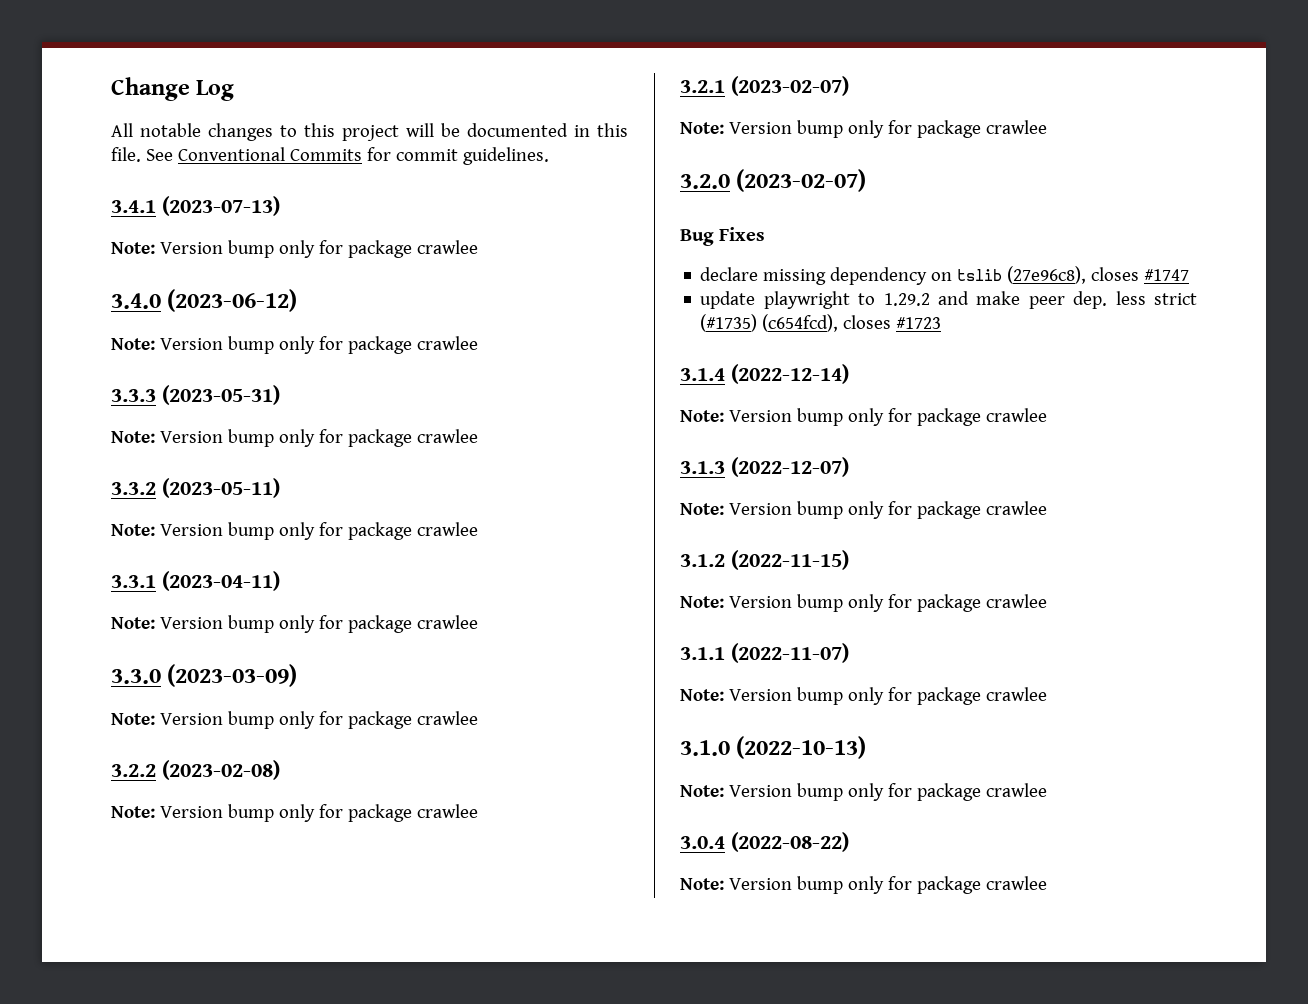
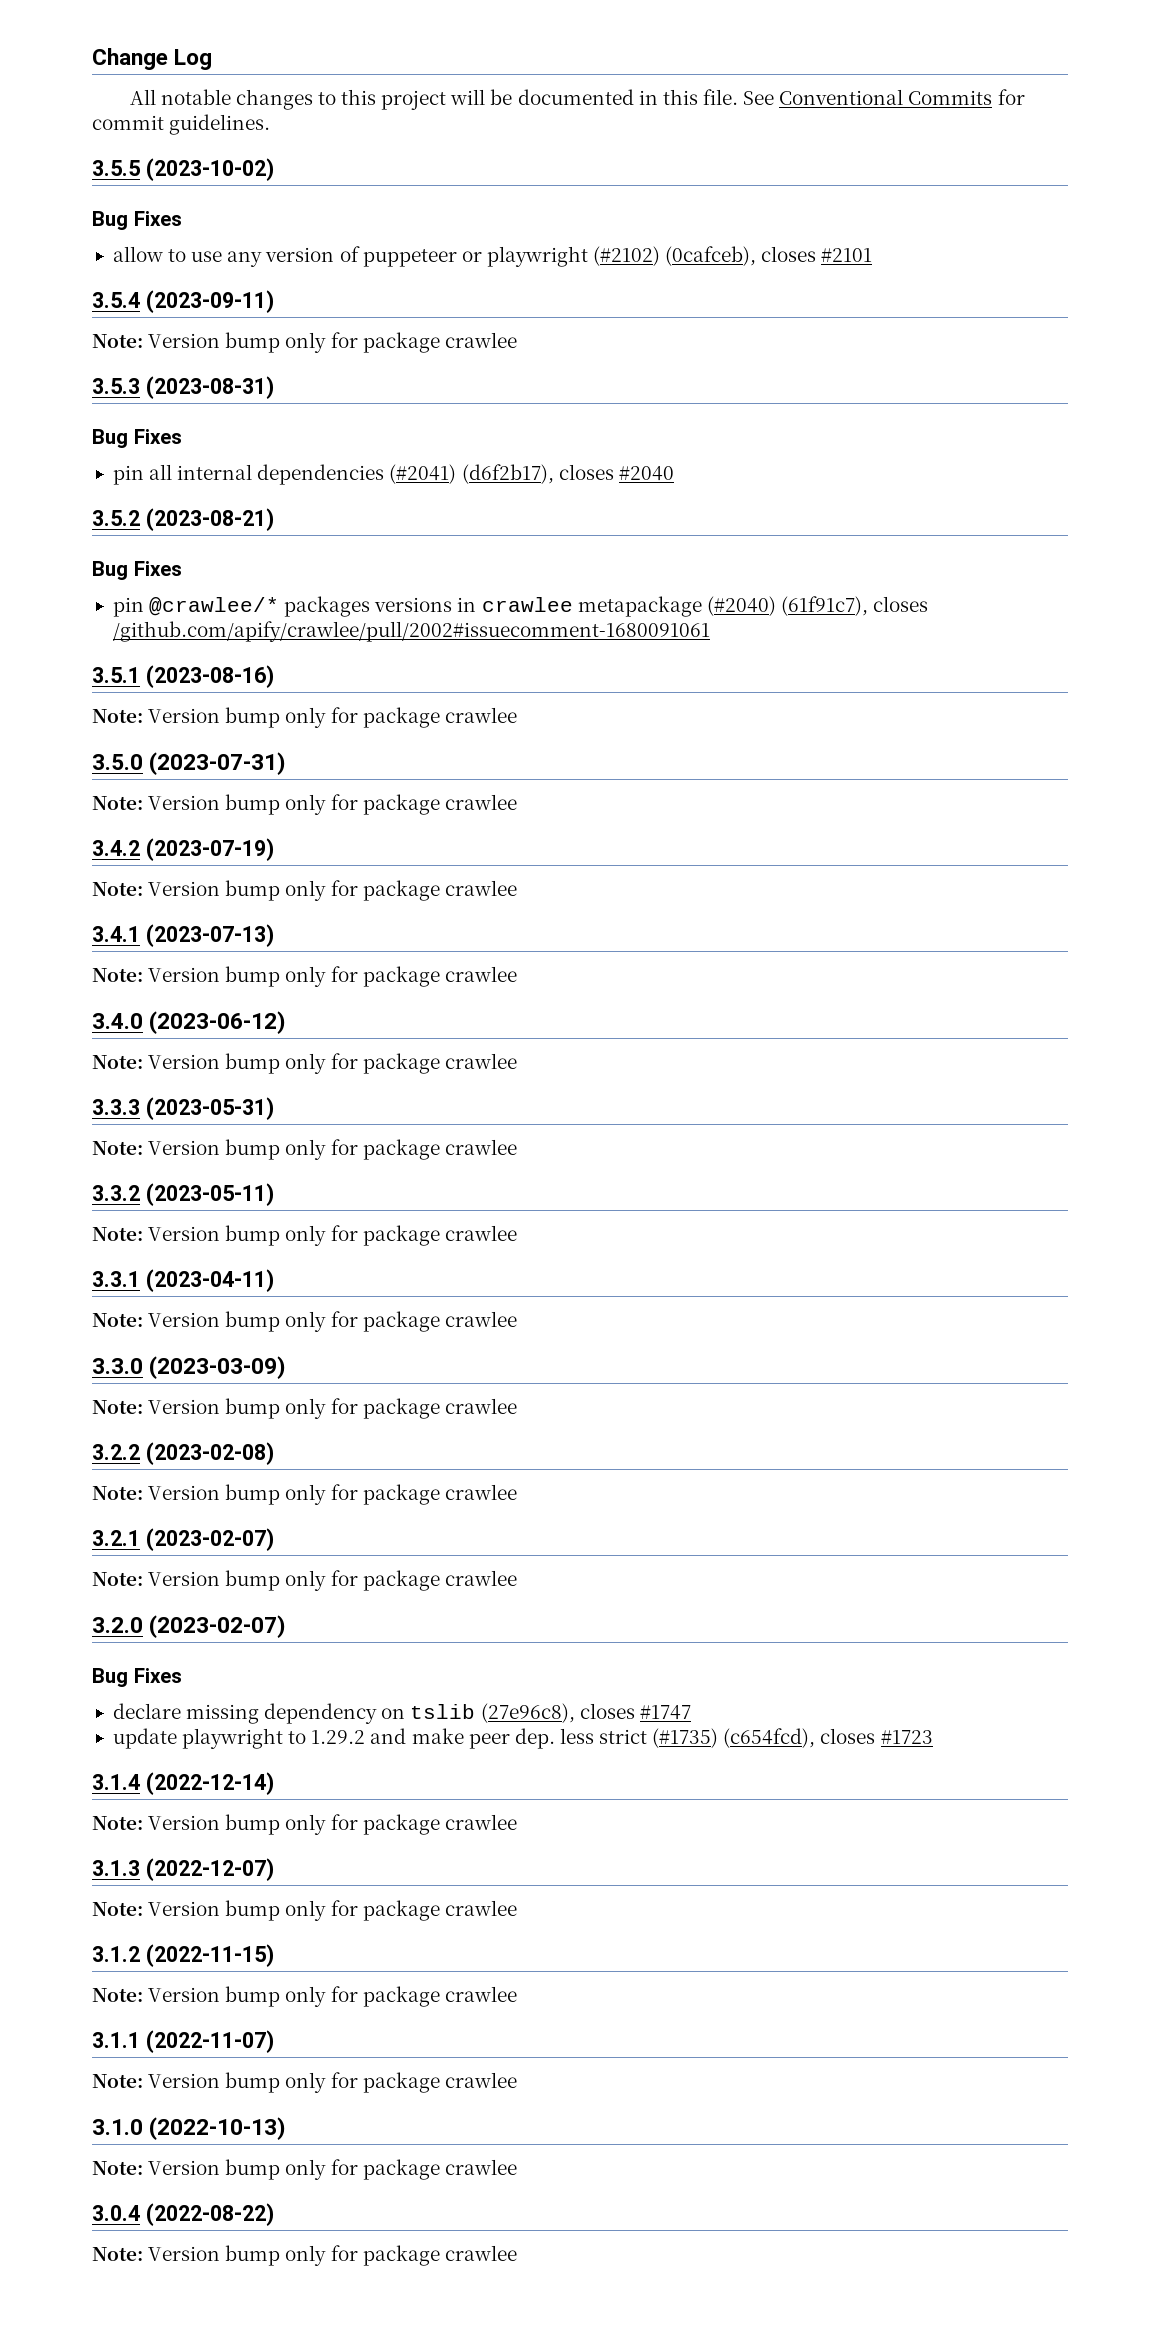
+ 3.5.5 (2023-10-02)
+ Bug Fixes
+ allow to use any version of puppeteer or playwright (#2102) (0cafceb), closes #2101
+ 3.5.4 (2023-09-11)
+ Note: Version bump only for package crawlee
+ 3.5.3 (2023-08-31)
+ Bug Fixes
+ pin all internal dependencies (#2041) (d6f2b17), closes #2040
+ 3.5.2 (2023-08-21)
+ Bug Fixes
+ pin @crawlee/* packages versions in crawlee metapackage (#2040) (61f91c7), closes /github.com/apify/crawlee/pull/2002#issuecomment-1680091061
+ 3.5.1 (2023-08-16)
+ Note: Version bump only for package crawlee
+ 3.5.0 (2023-07-31)
+ Note: Version bump only for package crawlee
+ 3.4.2 (2023-07-19)
+ Note: Version bump only for package crawlee

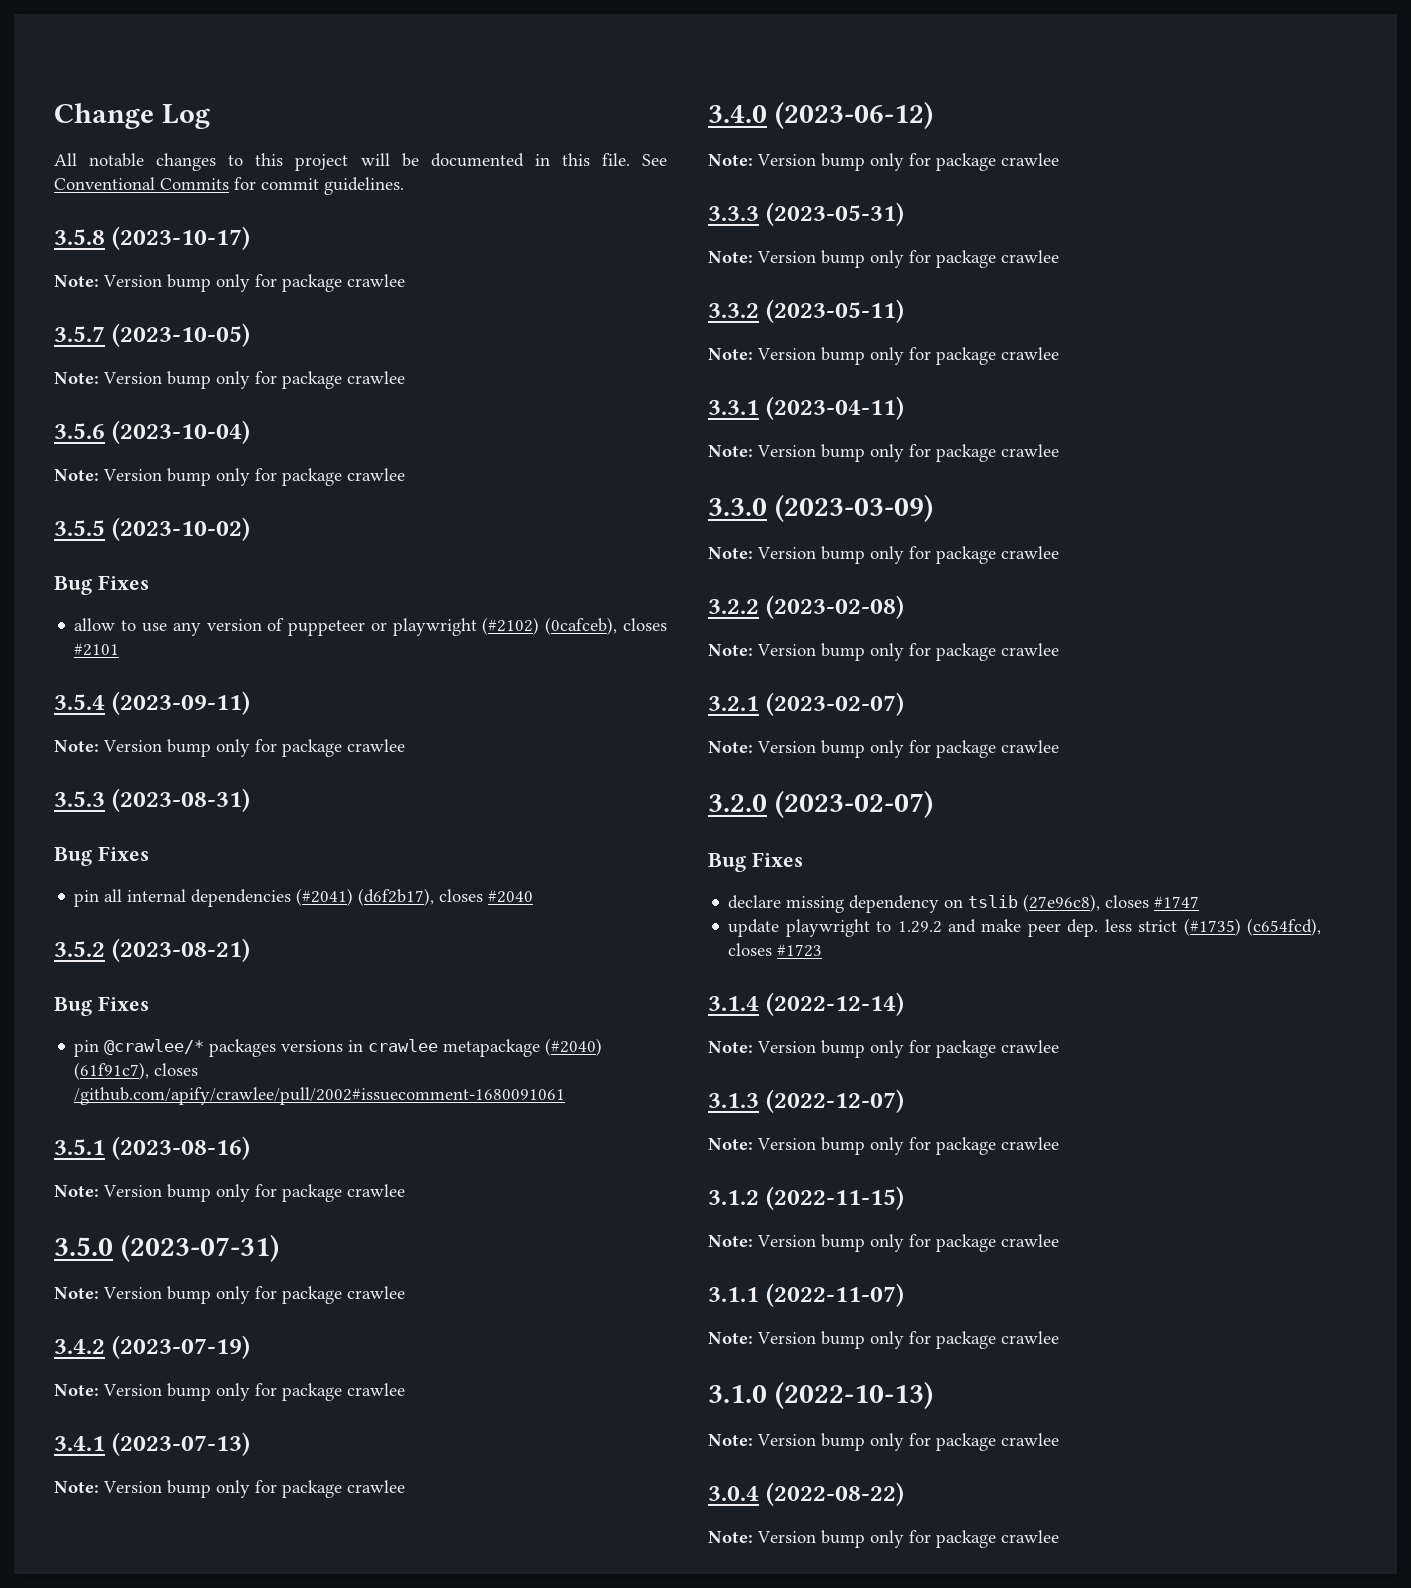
+ 3.5.8 (2023-10-17)
+ Note: Version bump only for package crawlee
+ 3.5.7 (2023-10-05)
+ Note: Version bump only for package crawlee
+ 3.5.6 (2023-10-04)
+ Note: Version bump only for package crawlee

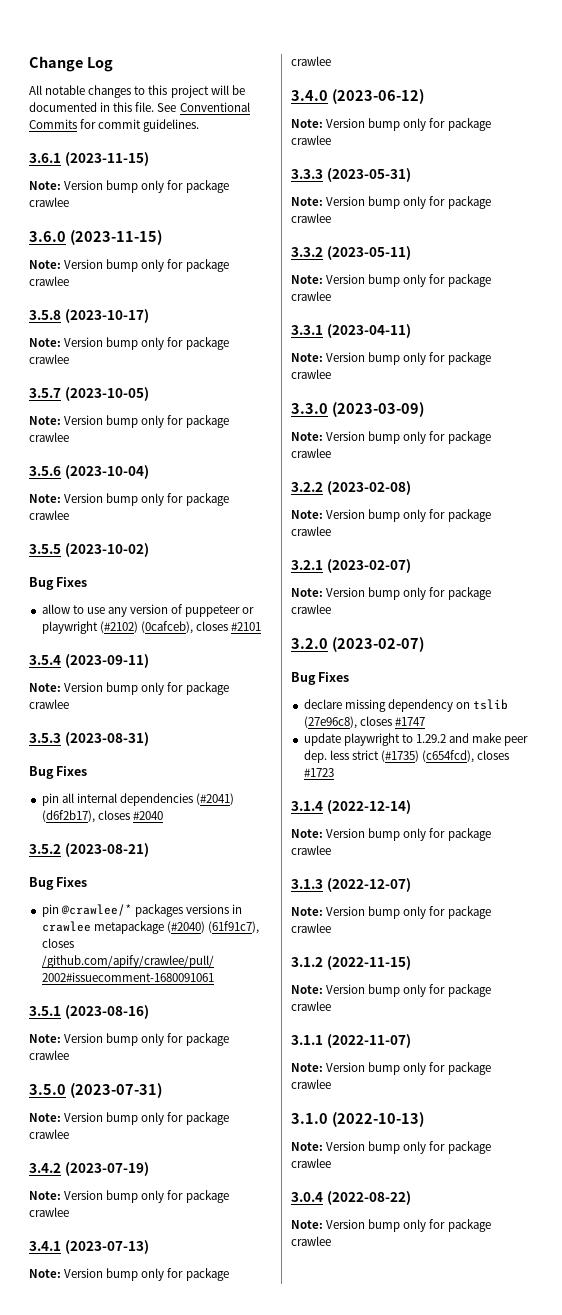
+ 3.6.1 (2023-11-15)
+ Note: Version bump only for package crawlee
+ 3.6.0 (2023-11-15)
+ Note: Version bump only for package crawlee

